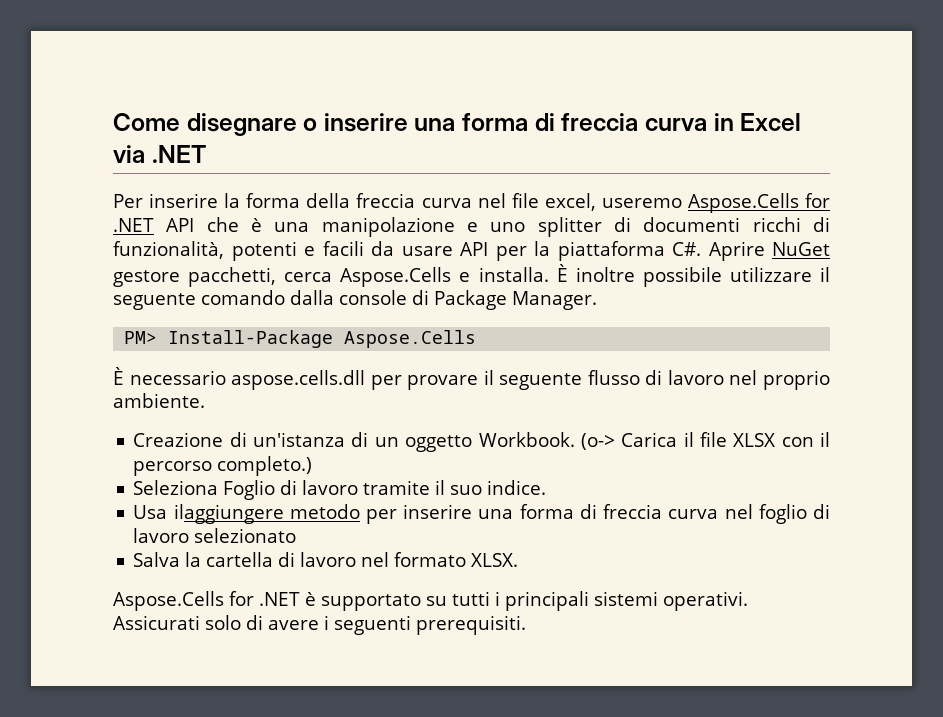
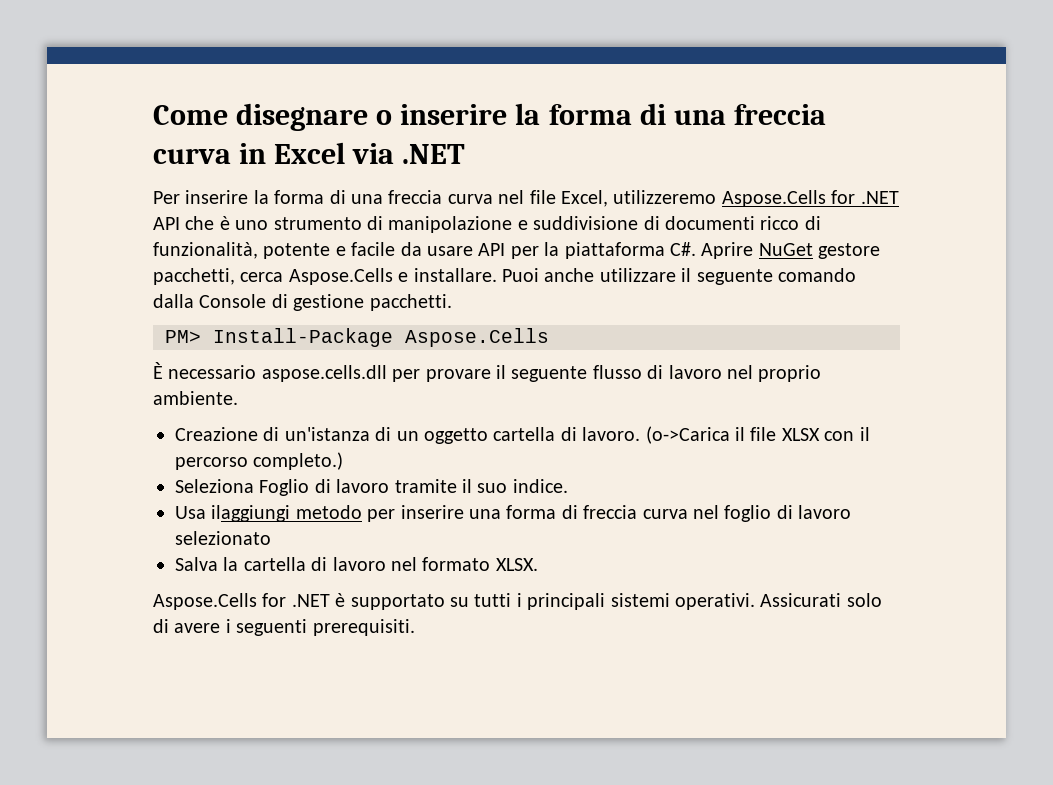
- Come disegnare o inserire una forma di freccia curva in Excel via .NET
+ Come disegnare o inserire la forma di una freccia curva in Excel via .NET
- Per inserire la forma della freccia curva nel file excel, useremo Aspose.Cells for .NET API che è una manipolazione e uno splitter di documenti ricchi di funzionalità, potenti e facili da usare API per la piattaforma C#. Aprire NuGet gestore pacchetti, cerca Aspose.Cells e installa. È inoltre possibile utilizzare il seguente comando dalla console di Package Manager.
+ Per inserire la forma di una freccia curva nel file Excel, utilizzeremo Aspose.Cells for .NET API che è uno strumento di manipolazione e suddivisione di documenti ricco di funzionalità, potente e facile da usare API per la piattaforma C#. Aprire NuGet gestore pacchetti, cerca Aspose.Cells e installare. Puoi anche utilizzare il seguente comando dalla Console di gestione pacchetti.
- Creazione di un'istanza di un oggetto Workbook. (o-> Carica il file XLSX con il percorso completo.)
+ Creazione di un'istanza di un oggetto cartella di lavoro. (o->Carica il file XLSX con il percorso completo.)
- Usa ilaggiungere metodo per inserire una forma di freccia curva nel foglio di lavoro selezionato
+ Usa ilaggiungi metodo per inserire una forma di freccia curva nel foglio di lavoro selezionato

